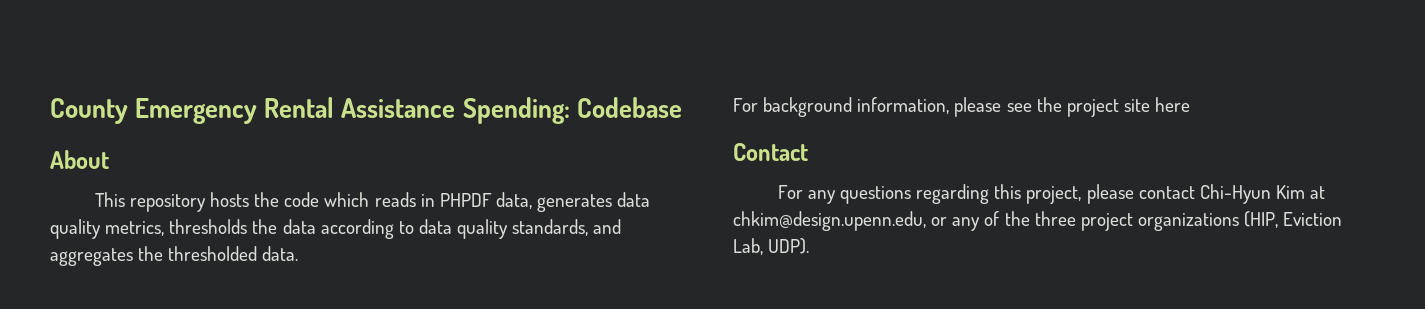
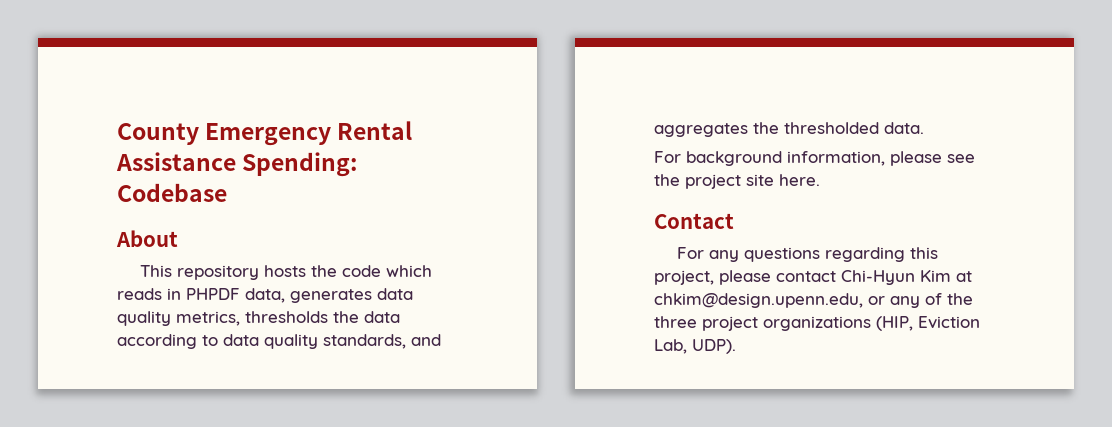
- For background information, please see the project site here
+ For background information, please see the project site here.

